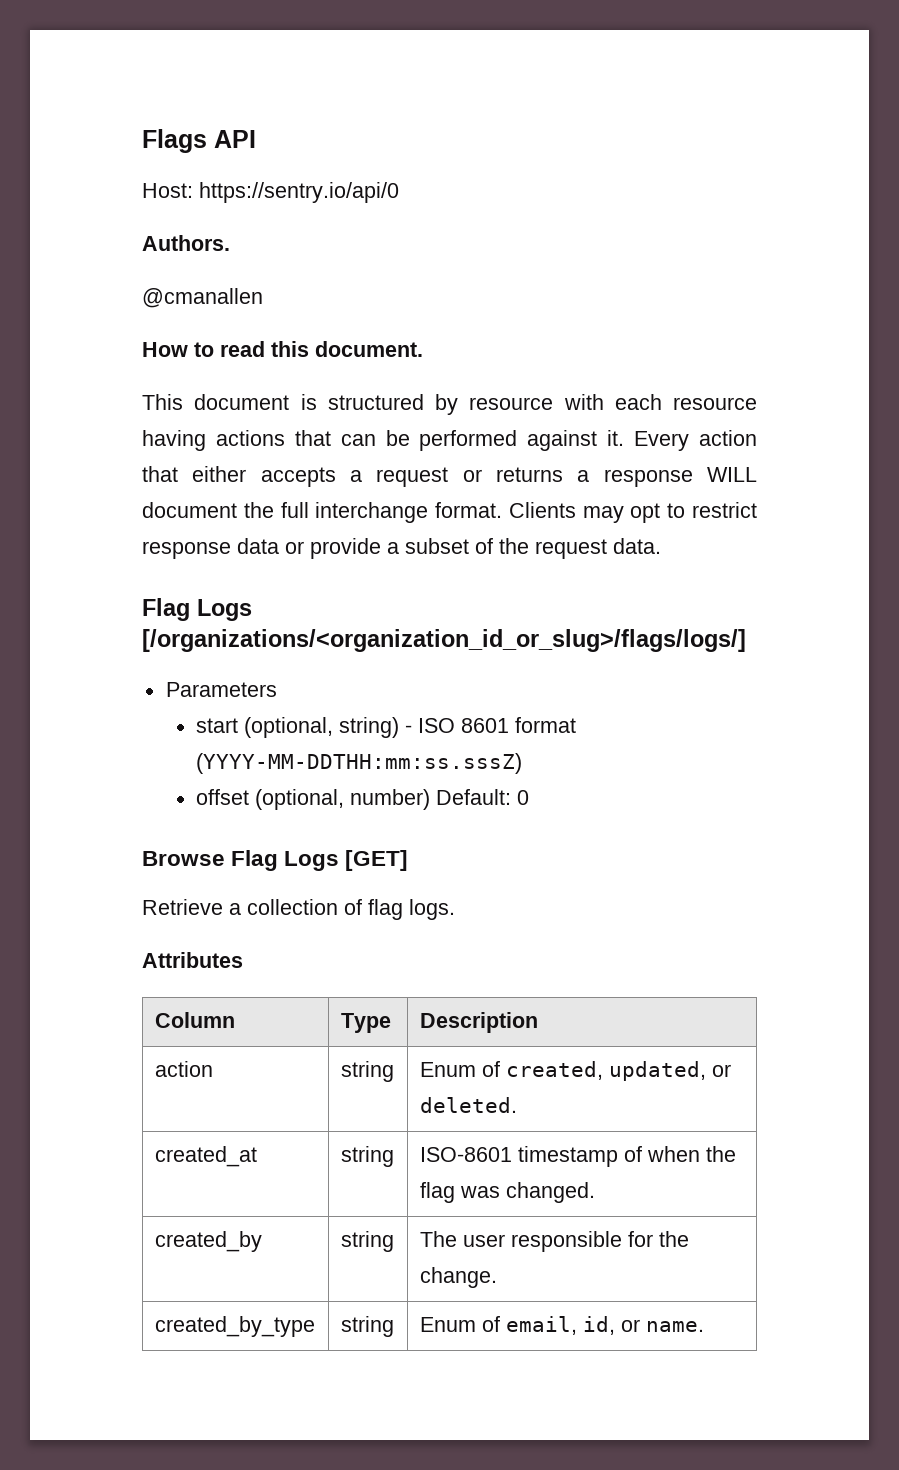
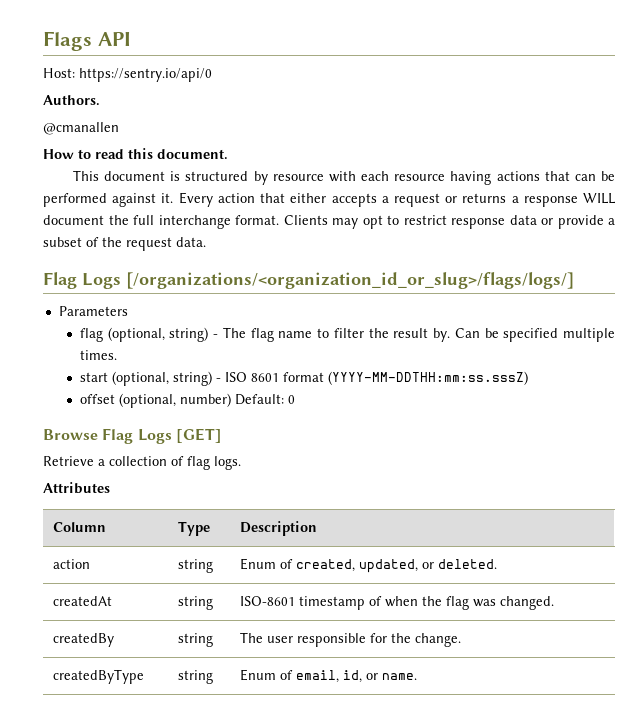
+ flag (optional, string) - The flag name to filter the result by. Can be specified multiple times.
- created_at | string | ISO-8601 timestamp of when the flag was changed.
+ createdAt | string | ISO-8601 timestamp of when the flag was changed.
- created_by | string | The user responsible for the change.
+ createdBy | string | The user responsible for the change.
- created_by_type | string | Enum of email, id, or name.
+ createdByType | string | Enum of email, id, or name.

